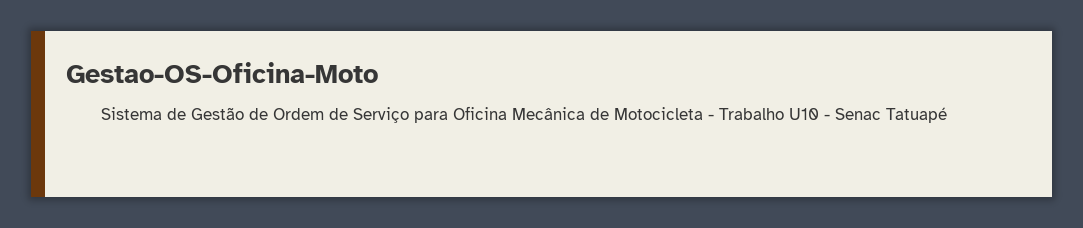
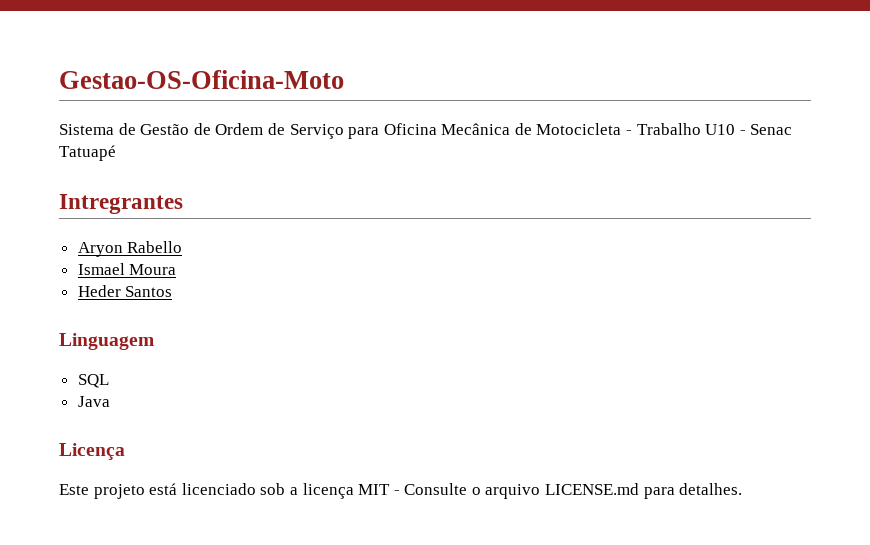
+ Intregrantes
+ Aryon Rabello
+ Ismael Moura
+ Heder Santos
+ Linguagem
+ SQL
+ Java
+ Licença
+ Este projeto está licenciado sob a licença MIT - Consulte o arquivo LICENSE.md para detalhes.

